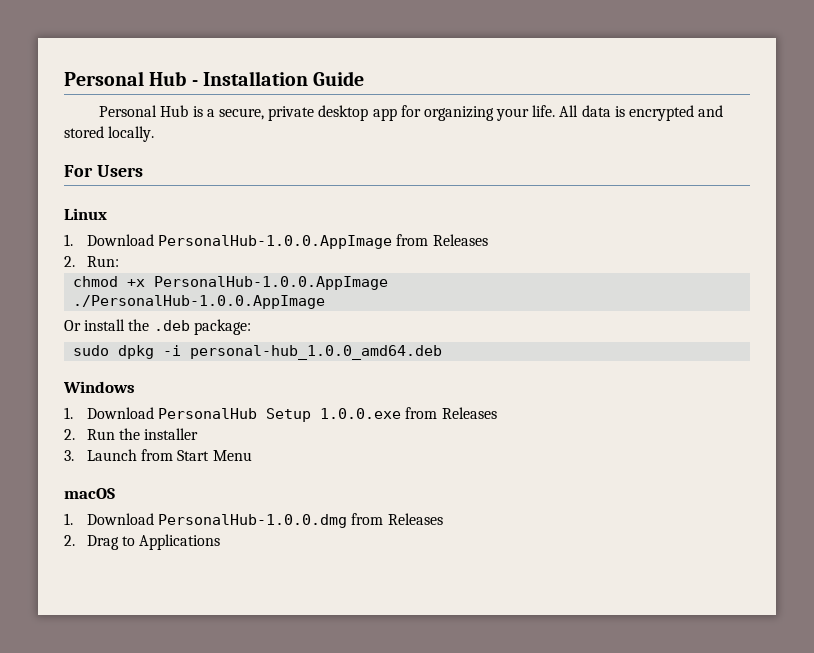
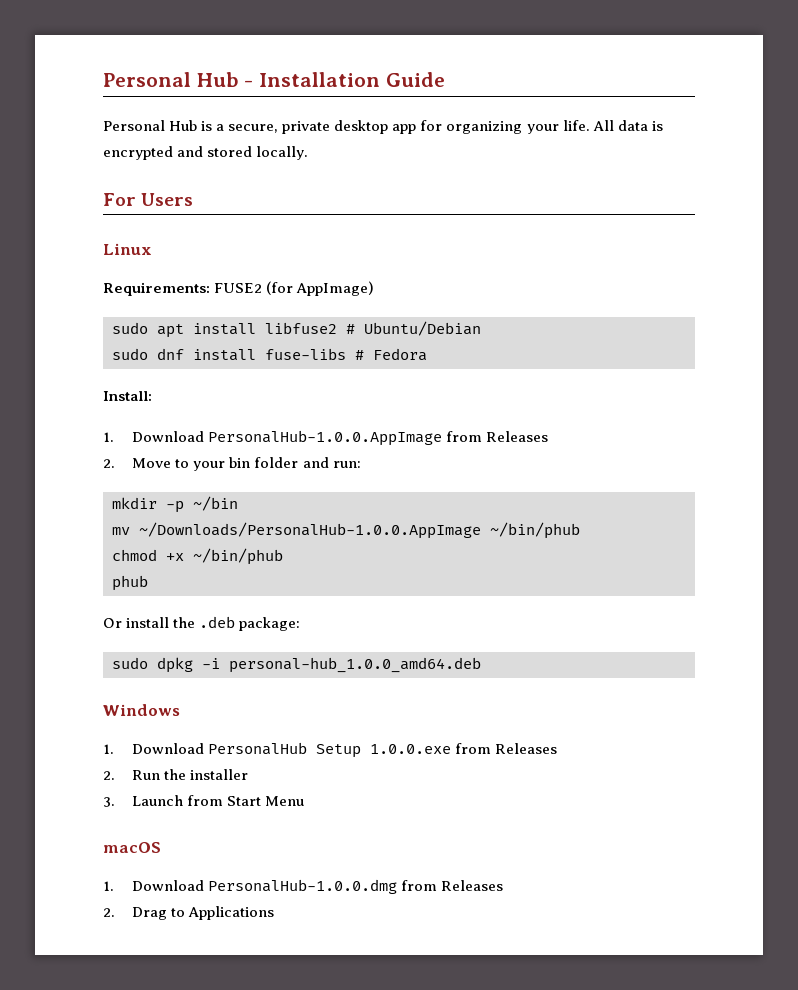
+ Requirements: FUSE2 (for AppImage)
+ sudo apt install libfuse2 # Ubuntu/Debian
+ sudo dnf install fuse-libs # Fedora
+ Install:
- 2. Run:
+ 2. Move to your bin folder and run:
+ mkdir -p ~/bin
+ mv ~/Downloads/PersonalHub-1.0.0.AppImage ~/bin/phub
- chmod +x PersonalHub-1.0.0.AppImage
- ./PersonalHub-1.0.0.AppImage
+ chmod +x ~/bin/phub
+ phub

